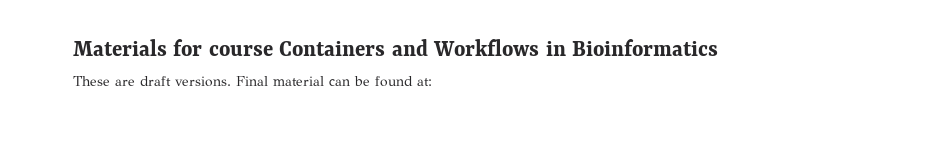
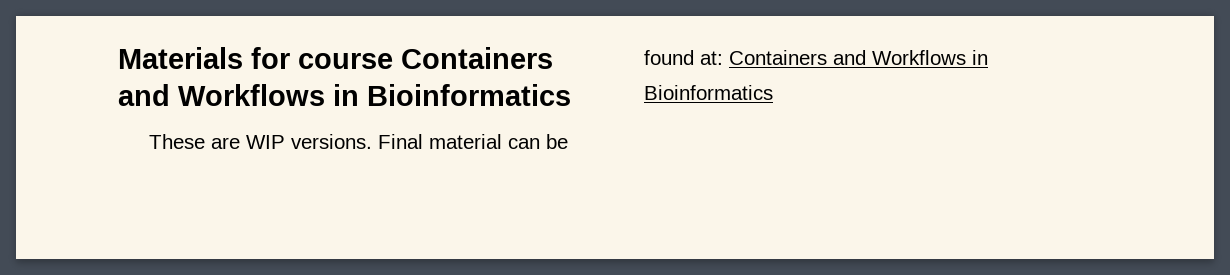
- These are draft versions.
+ These are WIP versions.
- Final material can be found at:
+ Final material can be found at: Containers and Workflows in Bioinformatics

